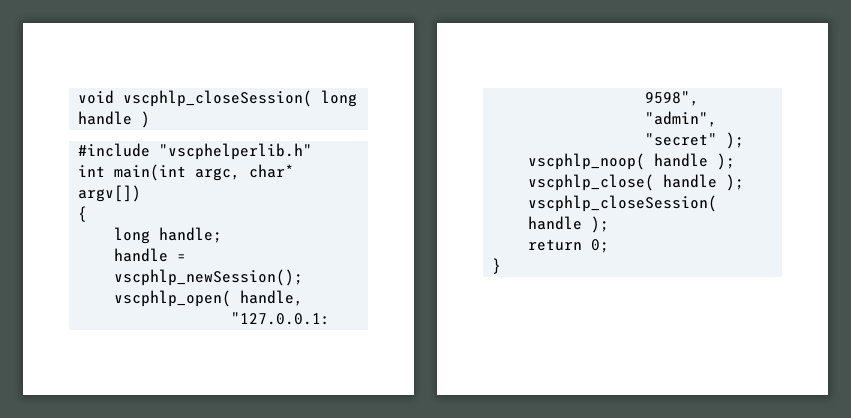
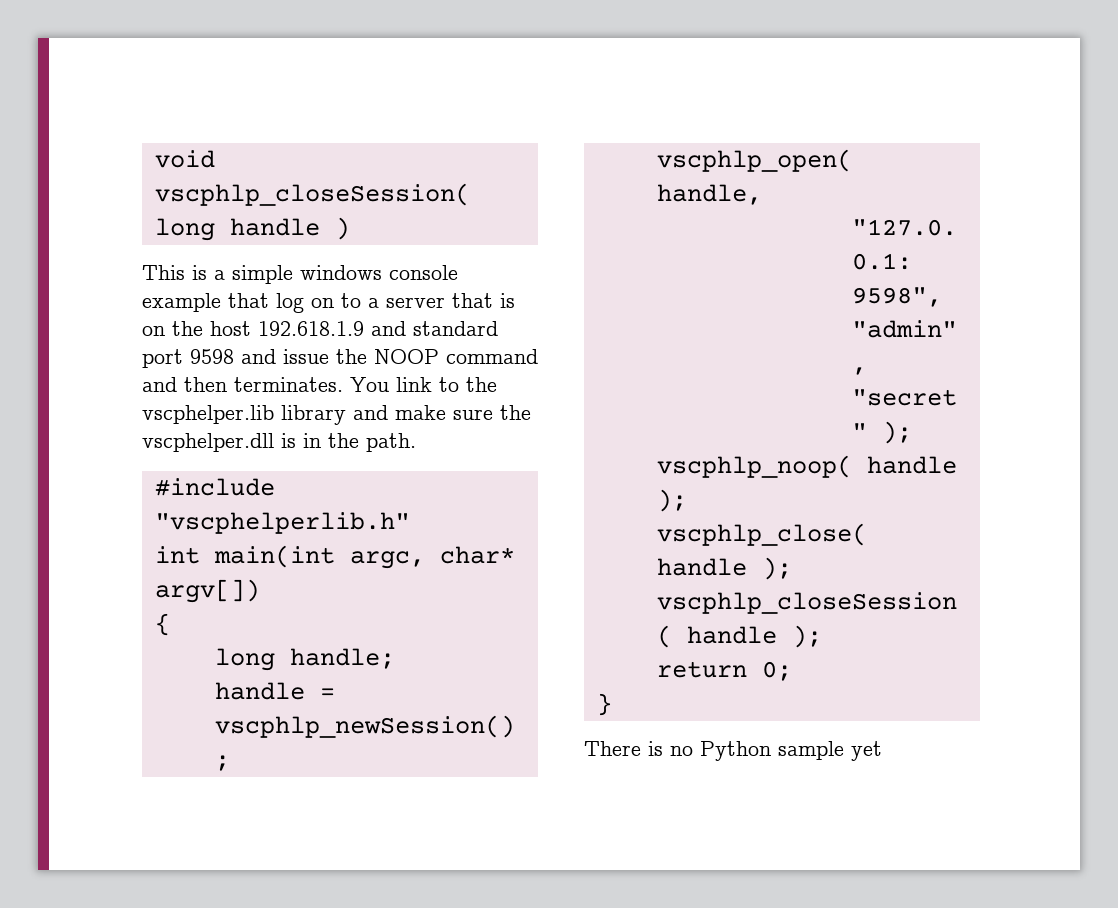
+ This is a simple windows console example that log on to a server that is on the host 192.618.1.9 and standard port 9598 and issue the NOOP command and then terminates. You link to the vscphelper.lib library and make sure the vscphelper.dll is in the path.
+ There is no Python sample yet

